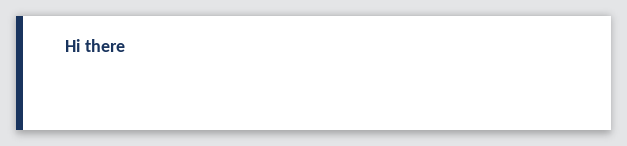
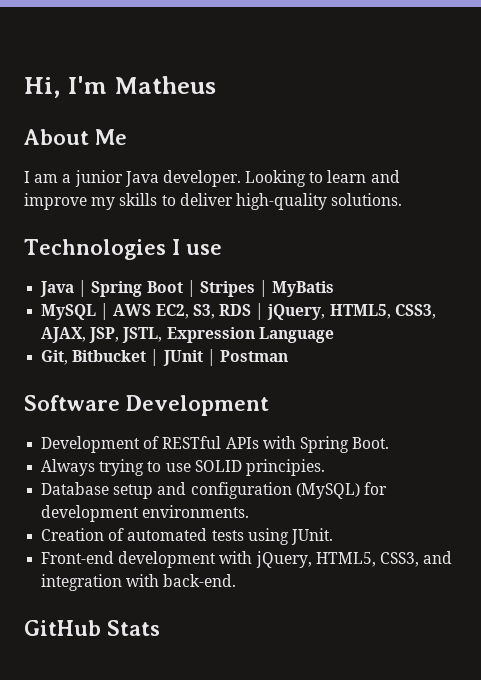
- Hi there
+ Hi, I'm Matheus
+ About Me
+ I am a junior Java developer. Looking to learn and improve my skills to deliver high-quality solutions.
+ Technologies I use
+ Java | Spring Boot | Stripes | MyBatis
+ MySQL | AWS EC2, S3, RDS | jQuery, HTML5, CSS3, AJAX, JSP, JSTL, Expression Language
+ Git, Bitbucket | JUnit | Postman
+ Software Development
+ Development of RESTful APIs with Spring Boot.
+ Always trying to use SOLID principies.
+ Database setup and configuration (MySQL) for development environments.
+ Creation of automated tests using JUnit.
+ Front-end development with jQuery, HTML5, CSS3, and integration with back-end.
+ GitHub Stats

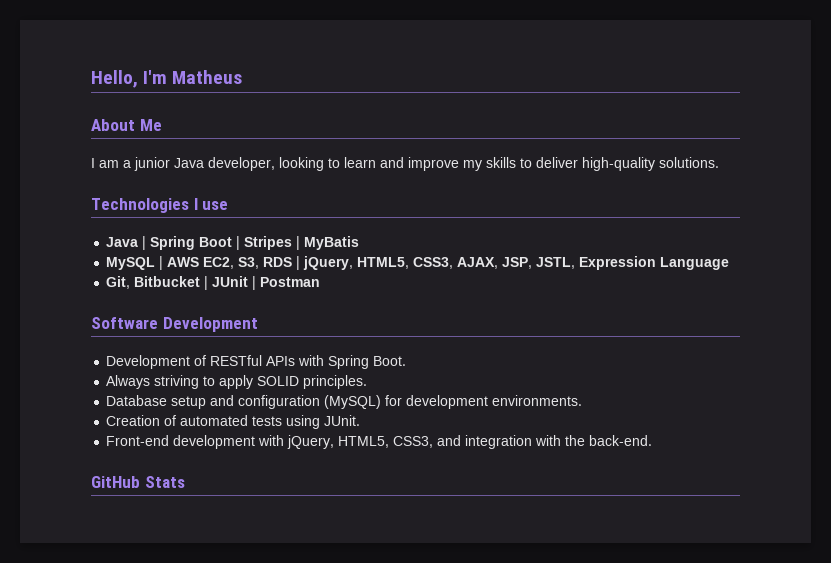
- Hi, I'm Matheus
+ Hello, I'm Matheus
- I am a junior Java developer. Looking to learn and improve my skills to deliver high-quality solutions.
+ I am a junior Java developer, looking to learn and improve my skills to deliver high-quality solutions.
- Always trying to use SOLID principies.
+ Always striving to apply SOLID principles.
- Front-end development with jQuery, HTML5, CSS3, and integration with back-end.
+ Front-end development with jQuery, HTML5, CSS3, and integration with the back-end.

